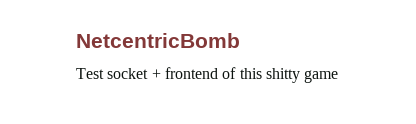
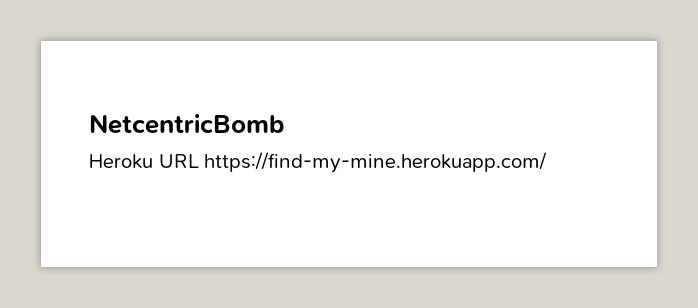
- Test socket + frontend of this shitty game
+ Heroku URL https://find-my-mine.herokuapp.com/

